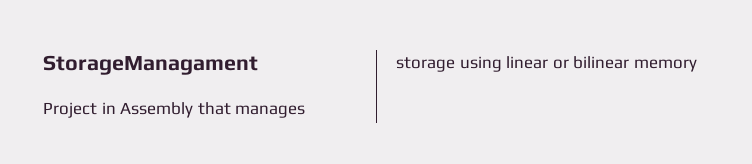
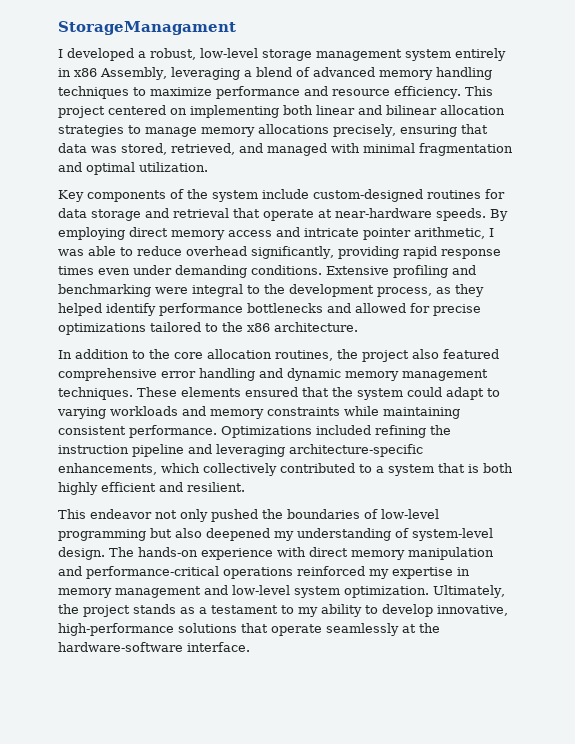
- Project in Assembly that manages storage using linear or bilinear memory
+ I developed a robust, low-level storage management system entirely in x86 Assembly, leveraging a blend of advanced memory handling techniques to maximize performance and resource efficiency. This project centered on implementing both linear and bilinear allocation strategies to manage memory allocations precisely, ensuring that data was stored, retrieved, and managed with minimal fragmentation and optimal utilization.
+ Key components of the system include custom-designed routines for data storage and retrieval that operate at near-hardware speeds. By employing direct memory access and intricate pointer arithmetic, I was able to reduce overhead significantly, providing rapid response times even under demanding conditions. Extensive profiling and benchmarking were integral to the development process, as they helped identify performance bottlenecks and allowed for precise optimizations tailored to the x86 architecture.
+ In addition to the core allocation routines, the project also featured comprehensive error handling and dynamic memory management techniques. These elements ensured that the system could adapt to varying workloads and memory constraints while maintaining consistent performance. Optimizations included refining the instruction pipeline and leveraging architecture-specific enhancements, which collectively contributed to a system that is both highly efficient and resilient.
+ This endeavor not only pushed the boundaries of low-level programming but also deepened my understanding of system-level design. The hands-on experience with direct memory manipulation and performance-critical operations reinforced my expertise in memory management and low-level system optimization. Ultimately, the project stands as a testament to my ability to develop innovative, high-performance solutions that operate seamlessly at the hardware-software interface.

